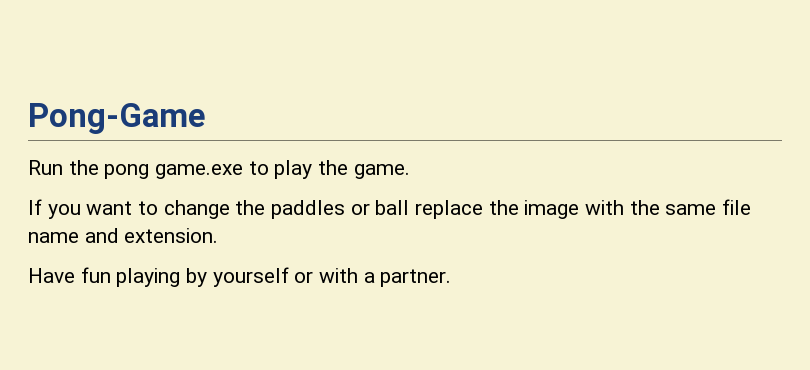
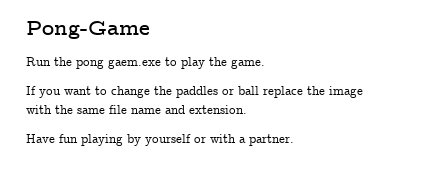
- Run the pong game.exe to play the game.
+ Run the pong gaem.exe to play the game.

